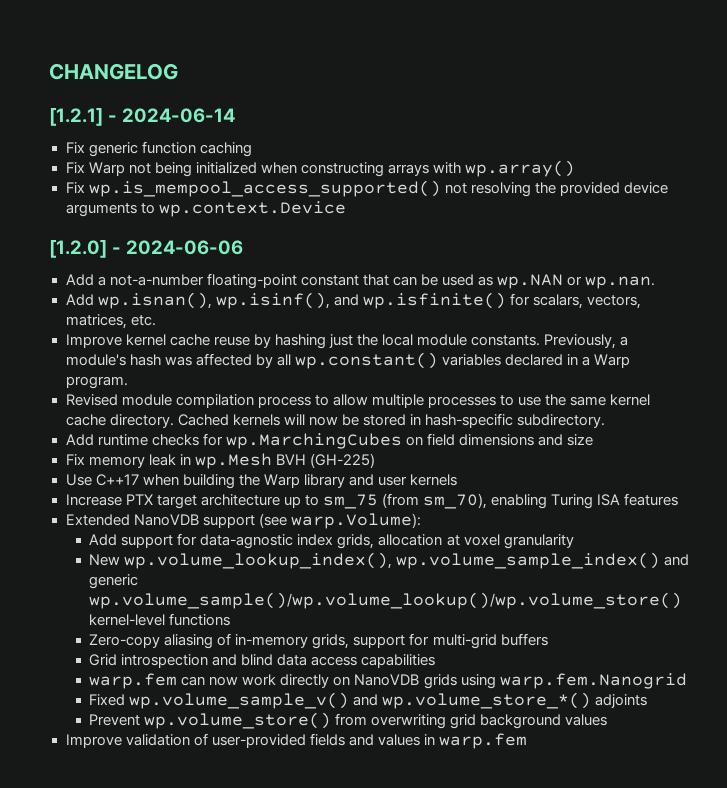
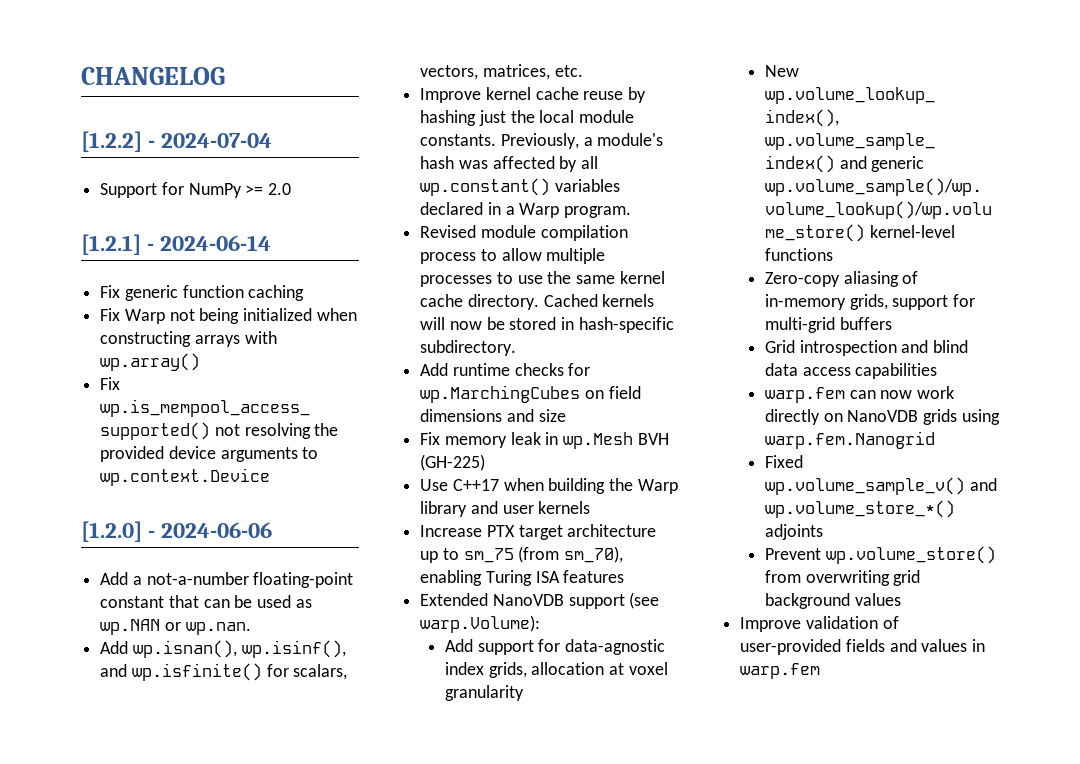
+ [1.2.2] - 2024-07-04
+ Support for NumPy >= 2.0

